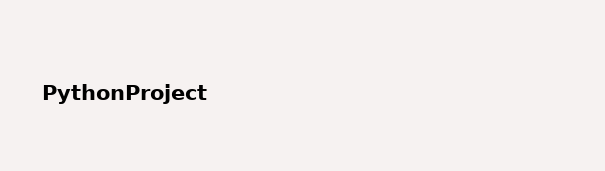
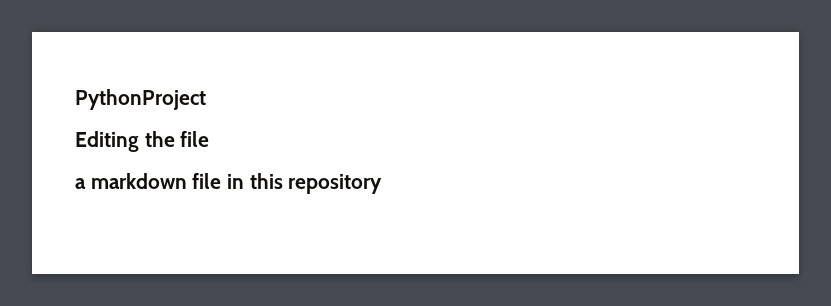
+ Editing the file
+ a markdown file in this repository

